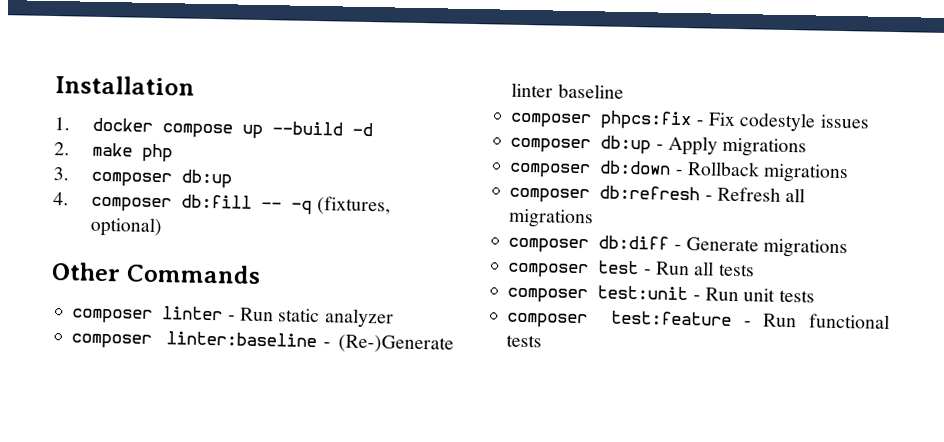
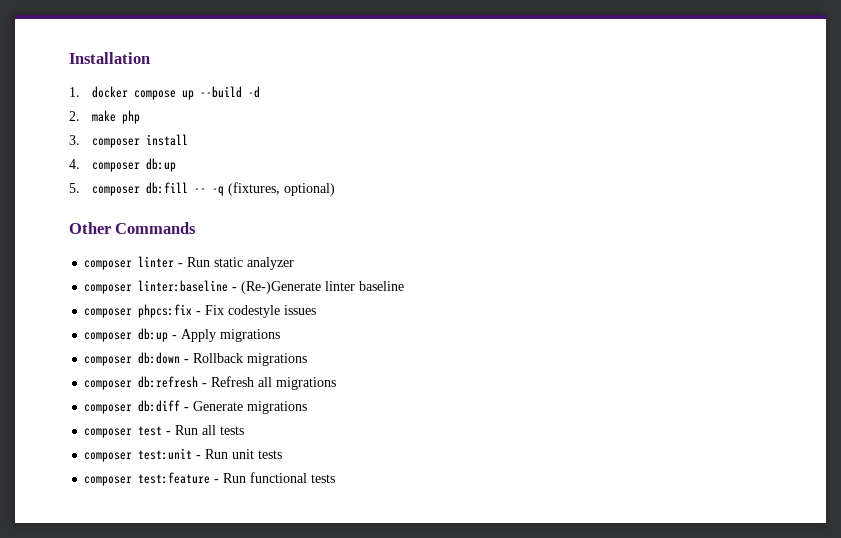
- 3. composer db:up
+ 3. composer install
+ 4. composer db:up
- 4. composer db:fill -- -q (fixtures, optional)
+ 5. composer db:fill -- -q (fixtures, optional)

